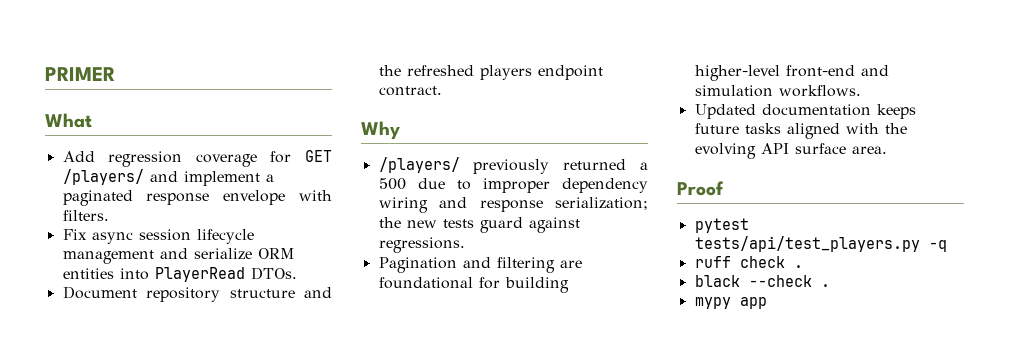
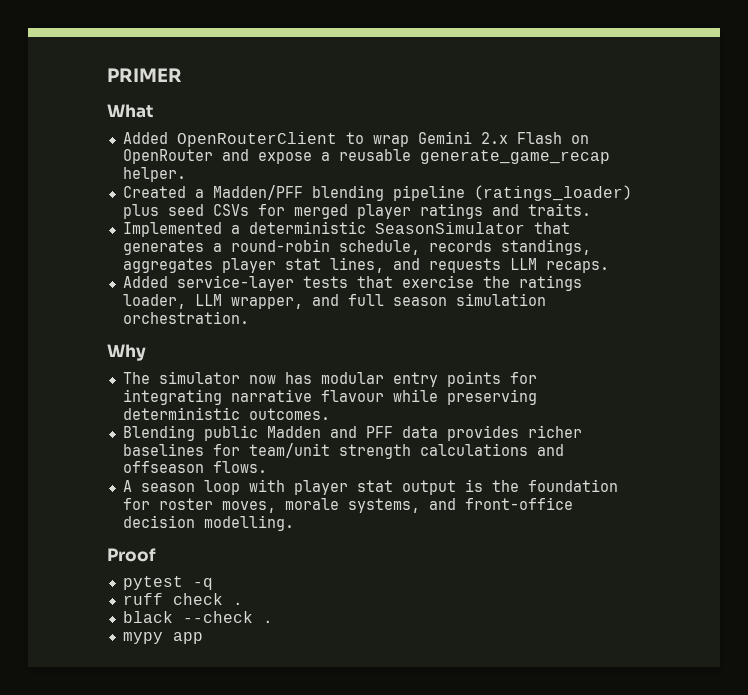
- Add regression coverage for GET /players/ and implement a paginated response envelope with filters.
- Fix async session lifecycle management and serialize ORM entities into PlayerRead DTOs.
- Document repository structure and the refreshed players endpoint contract.
+ Added OpenRouterClient to wrap Gemini 2.x Flash on OpenRouter and expose a reusable generate_game_recap helper.
+ Created a Madden/PFF blending pipeline (ratings_loader) plus seed CSVs for merged player ratings and traits.
+ Implemented a deterministic SeasonSimulator that generates a round-robin schedule, records standings, aggregates player stat lines, and requests LLM recaps.
+ Added service-layer tests that exercise the ratings loader, LLM wrapper, and full season simulation orchestration.
  Why
- /players/ previously returned a 500 due to improper dependency wiring and response serialization; the new tests guard against regressions.
- Pagination and filtering are foundational for building higher-level front-end and simulation workflows.
- Updated documentation keeps future tasks aligned with the evolving API surface area.
+ The simulator now has modular entry points for integrating narrative flavour while preserving deterministic outcomes.
+ Blending public Madden and PFF data provides richer baselines for team/unit strength calculations and offseason flows.
+ A season loop with player stat output is the foundation for roster moves, morale systems, and front-office decision modelling.
- pytest tests/api/test_players.py -q
+ pytest -q

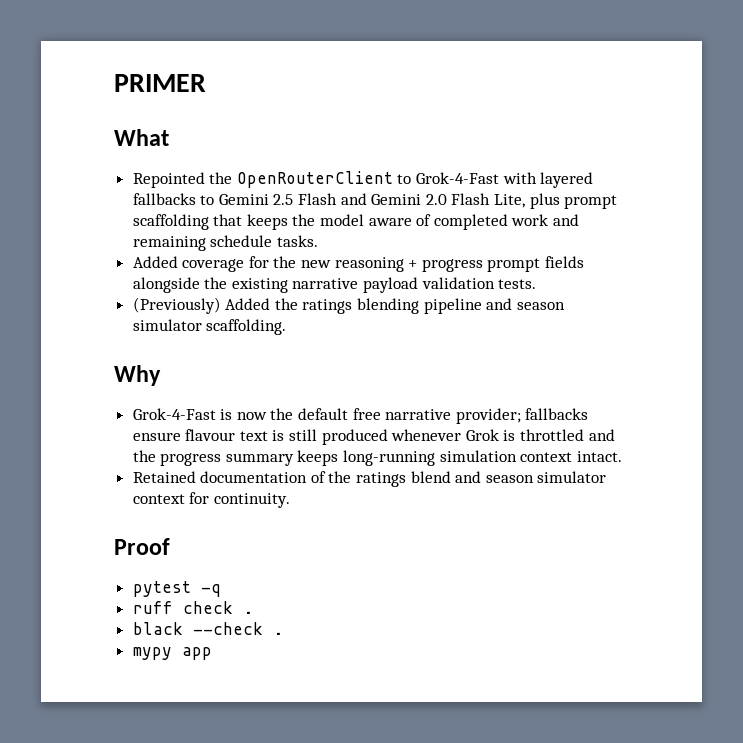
- Added OpenRouterClient to wrap Gemini 2.x Flash on OpenRouter and expose a reusable generate_game_recap helper.
- Created a Madden/PFF blending pipeline (ratings_loader) plus seed CSVs for merged player ratings and traits.
- Implemented a deterministic SeasonSimulator that generates a round-robin schedule, records standings, aggregates player stat lines, and requests LLM recaps.
- Added service-layer tests that exercise the ratings loader, LLM wrapper, and full season simulation orchestration.
+ Repointed the OpenRouterClient to Grok-4-Fast with layered fallbacks to Gemini 2.5 Flash and Gemini 2.0 Flash Lite, plus prompt scaffolding that keeps the model aware of completed work and remaining schedule tasks.
+ Added coverage for the new reasoning + progress prompt fields alongside the existing narrative payload validation tests.
+ (Previously) Added the ratings blending pipeline and season simulator scaffolding.
  Why
- The simulator now has modular entry points for integrating narrative flavour while preserving deterministic outcomes.
- Blending public Madden and PFF data provides richer baselines for team/unit strength calculations and offseason flows.
- A season loop with player stat output is the foundation for roster moves, morale systems, and front-office decision modelling.
+ Grok-4-Fast is now the default free narrative provider; fallbacks ensure flavour text is still produced whenever Grok is throttled and the progress summary keeps long-running simulation context intact.
+ Retained documentation of the ratings blend and season simulator context for continuity.

